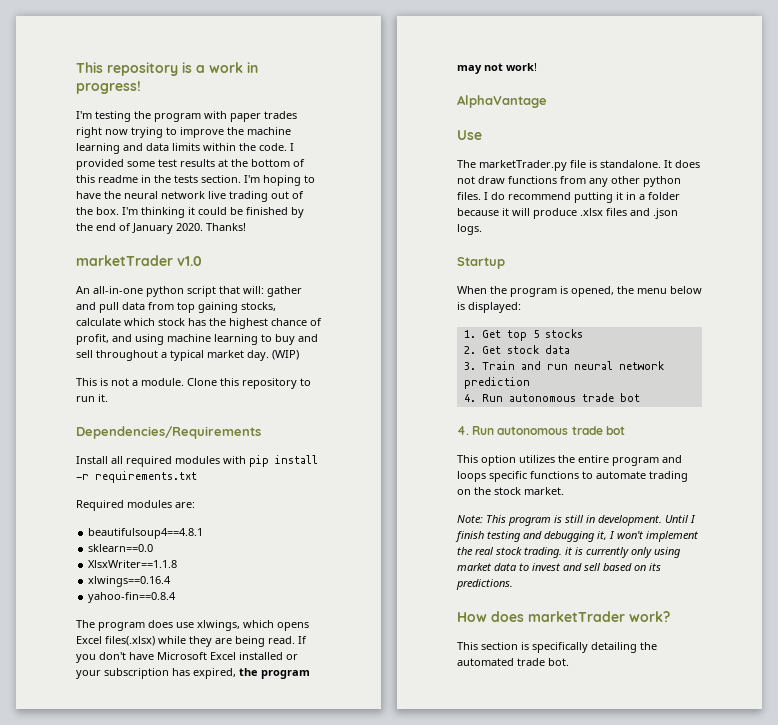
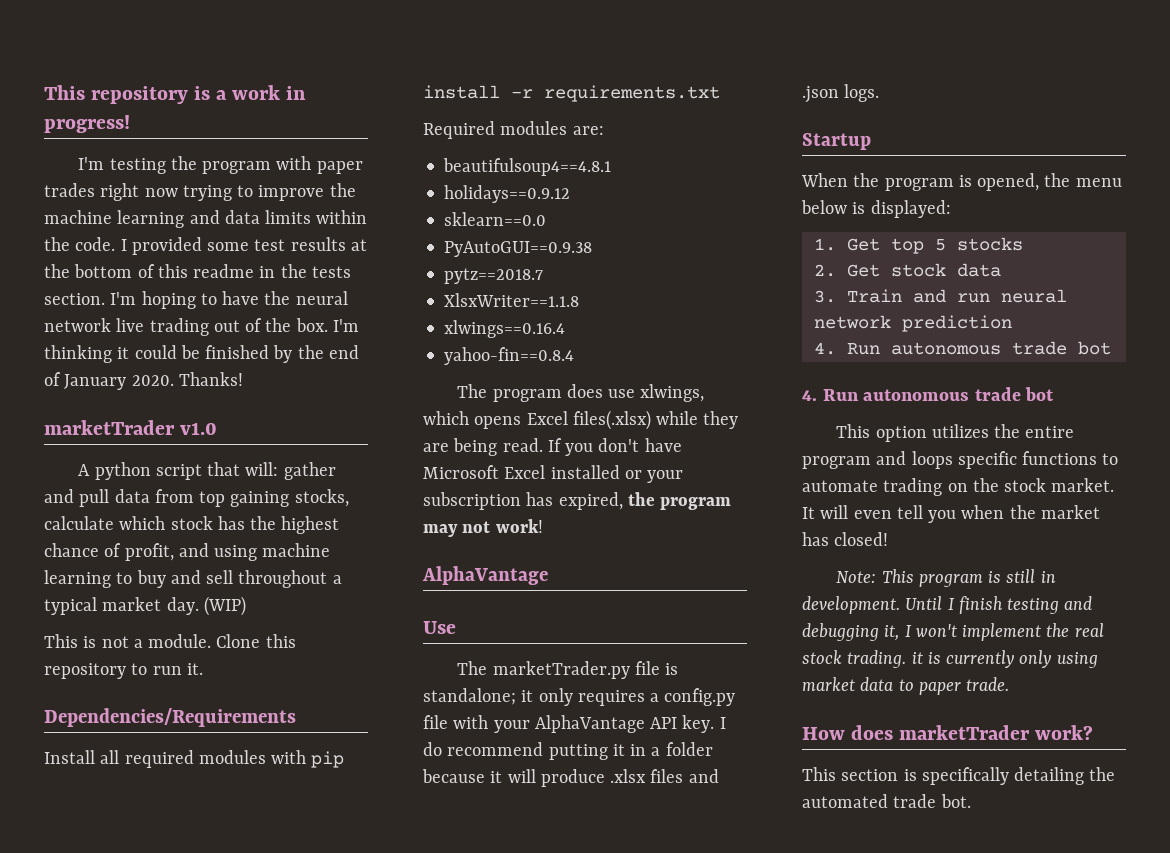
- An all-in-one python script that will: gather and pull data from top gaining stocks, calculate which stock has the highest chance of profit, and using machine learning to buy and sell throughout a typical market day.
+ A python script that will: gather and pull data from top gaining stocks, calculate which stock has the highest chance of profit, and using machine learning to buy and sell throughout a typical market day.
+ holidays==0.9.12
+ PyAutoGUI==0.9.38
+ pytz==2018.7
- The marketTrader.py file is standalone. It does not draw functions from any other python files.
+ The marketTrader.py file is standalone; it only requires a config.py file with your AlphaVantage API key.
+ It will even tell you when the market has closed!
- Until I finish testing and debugging it, I won't implement the real stock trading. it is currently only using market data to invest and sell based on its predictions.
+ Until I finish testing and debugging it, I won't implement the real stock trading. it is currently only using market data to paper trade.

